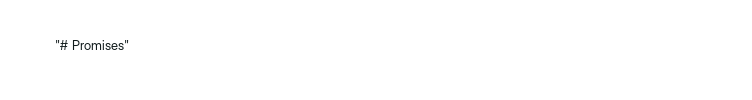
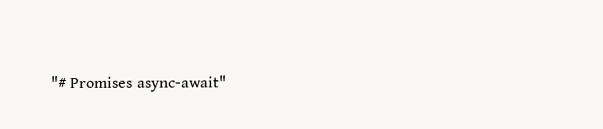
- "# Promises"
+ "# Promises async-await"

